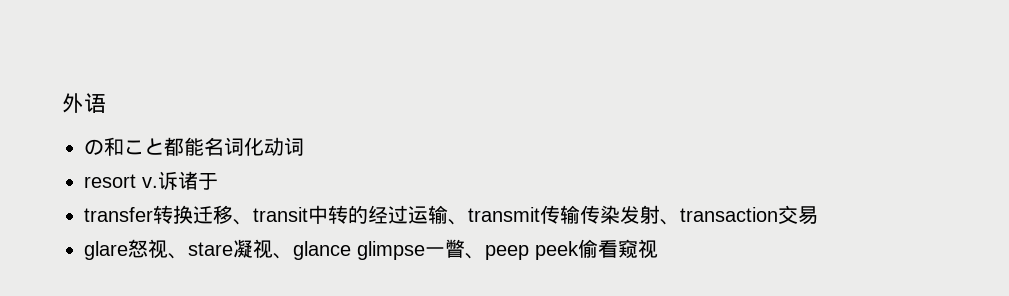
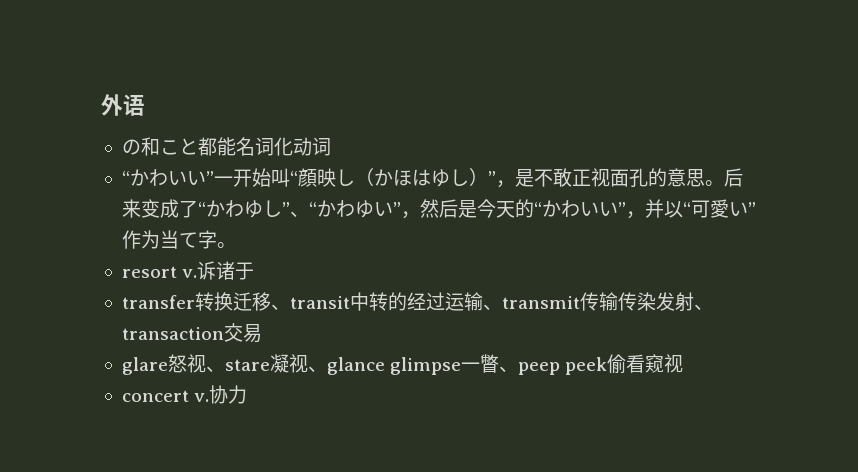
+ “かわいい”一开始叫“顔映し（かほはゆし）”，是不敢正视面孔的意思。后来变成了“かわゆし”、“かわゆい”，然后是今天的“かわいい”，并以“可愛い”作为当て字。
+ concert v.协力

